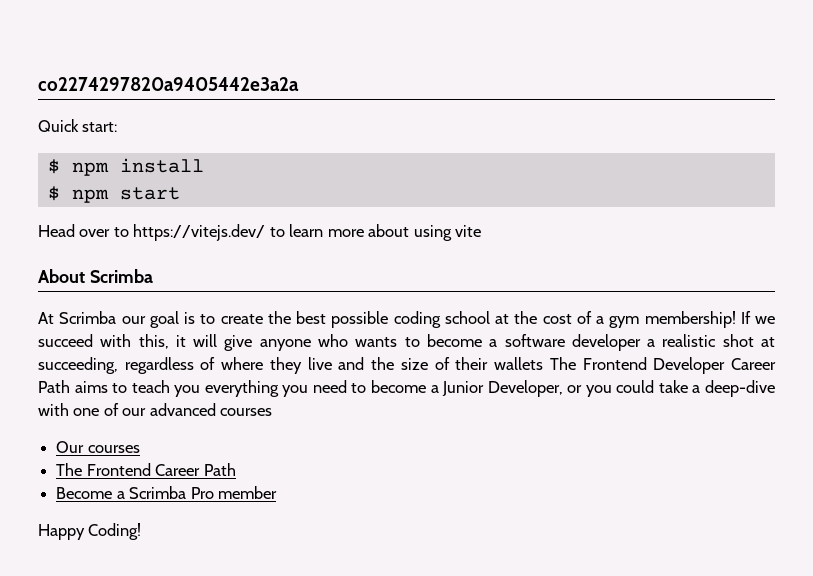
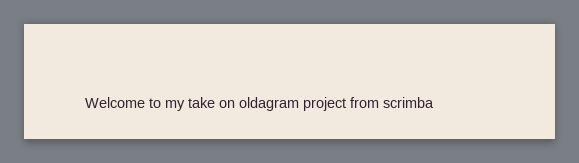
- co2274297820a9405442e3a2a
- Quick start:
- $ npm install
- $ npm start
- Head over to https://vitejs.dev/ to learn more about using vite
- About Scrimba
- At Scrimba our goal is to create the best possible coding school at the cost of a gym membership! If we succeed with this, it will give anyone who wants to become a software developer a realistic shot at succeeding, regardless of where they live and the size of their wallets The Frontend Developer Career Path aims to teach you everything you need to become a Junior Developer, or you could take a deep-dive with one of our advanced courses
- Our courses
- The Frontend Career Path
- Become a Scrimba Pro member
- Happy Coding!
+ Welcome to my take on oldagram project from scrimba

